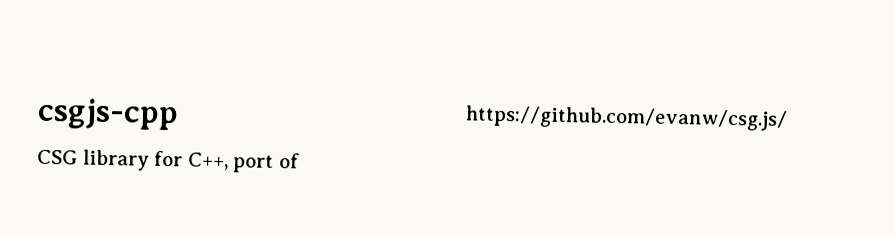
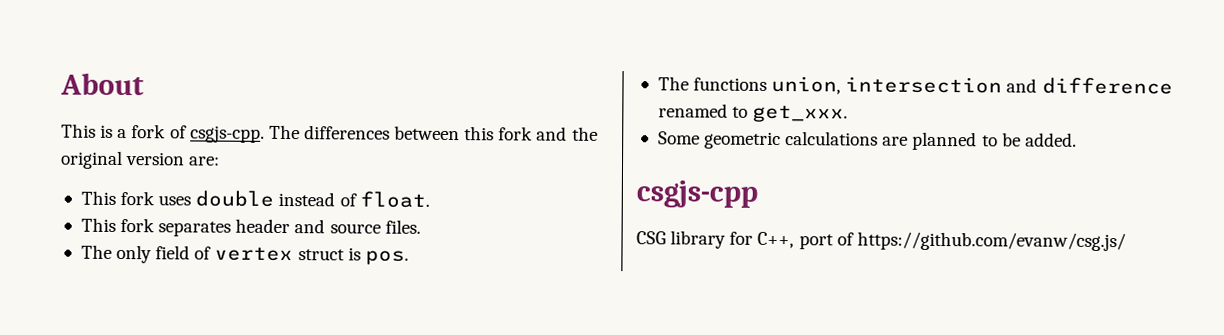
+ About
+ This is a fork of csgjs-cpp. The differences between this fork and the original version are:
+ This fork uses double instead of float.
+ This fork separates header and source files.
+ The only field of vertex struct is pos.
+ The functions union, intersection and difference renamed to get_xxx.
+ Some geometric calculations are planned to be added.

